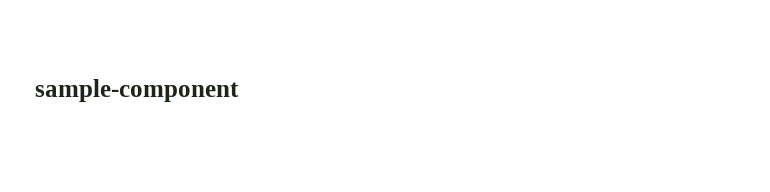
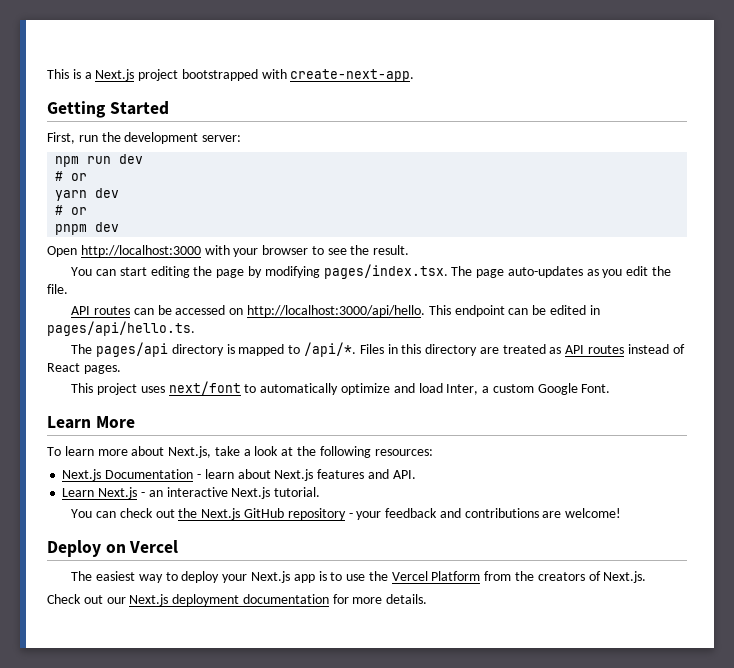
- sample-component
+ This is a Next.js project bootstrapped with create-next-app.
+ Getting Started
+ First, run the development server:
+ npm run dev
+ # or
+ yarn dev
+ # or
+ pnpm dev
+ Open http://localhost:3000 with your browser to see the result.
+ You can start editing the page by modifying pages/index.tsx. The page auto-updates as you edit the file.
+ API routes can be accessed on http://localhost:3000/api/hello. This endpoint can be edited in pages/api/hello.ts.
+ The pages/api directory is mapped to /api/*. Files in this directory are treated as API routes instead of React pages.
+ This project uses next/font to automatically optimize and load Inter, a custom Google Font.
+ Learn More
+ To learn more about Next.js, take a look at the following resources:
+ Next.js Documentation - learn about Next.js features and API.
+ Learn Next.js - an interactive Next.js tutorial.
+ You can check out the Next.js GitHub repository - your feedback and contributions are welcome!
+ Deploy on Vercel
+ The easiest way to deploy your Next.js app is to use the Vercel Platform from the creators of Next.js.
+ Check out our Next.js deployment documentation for more details.

